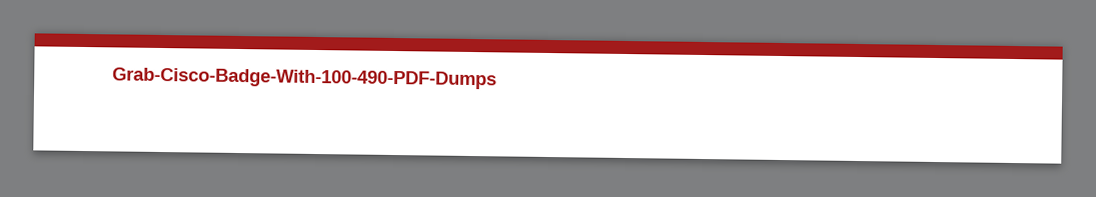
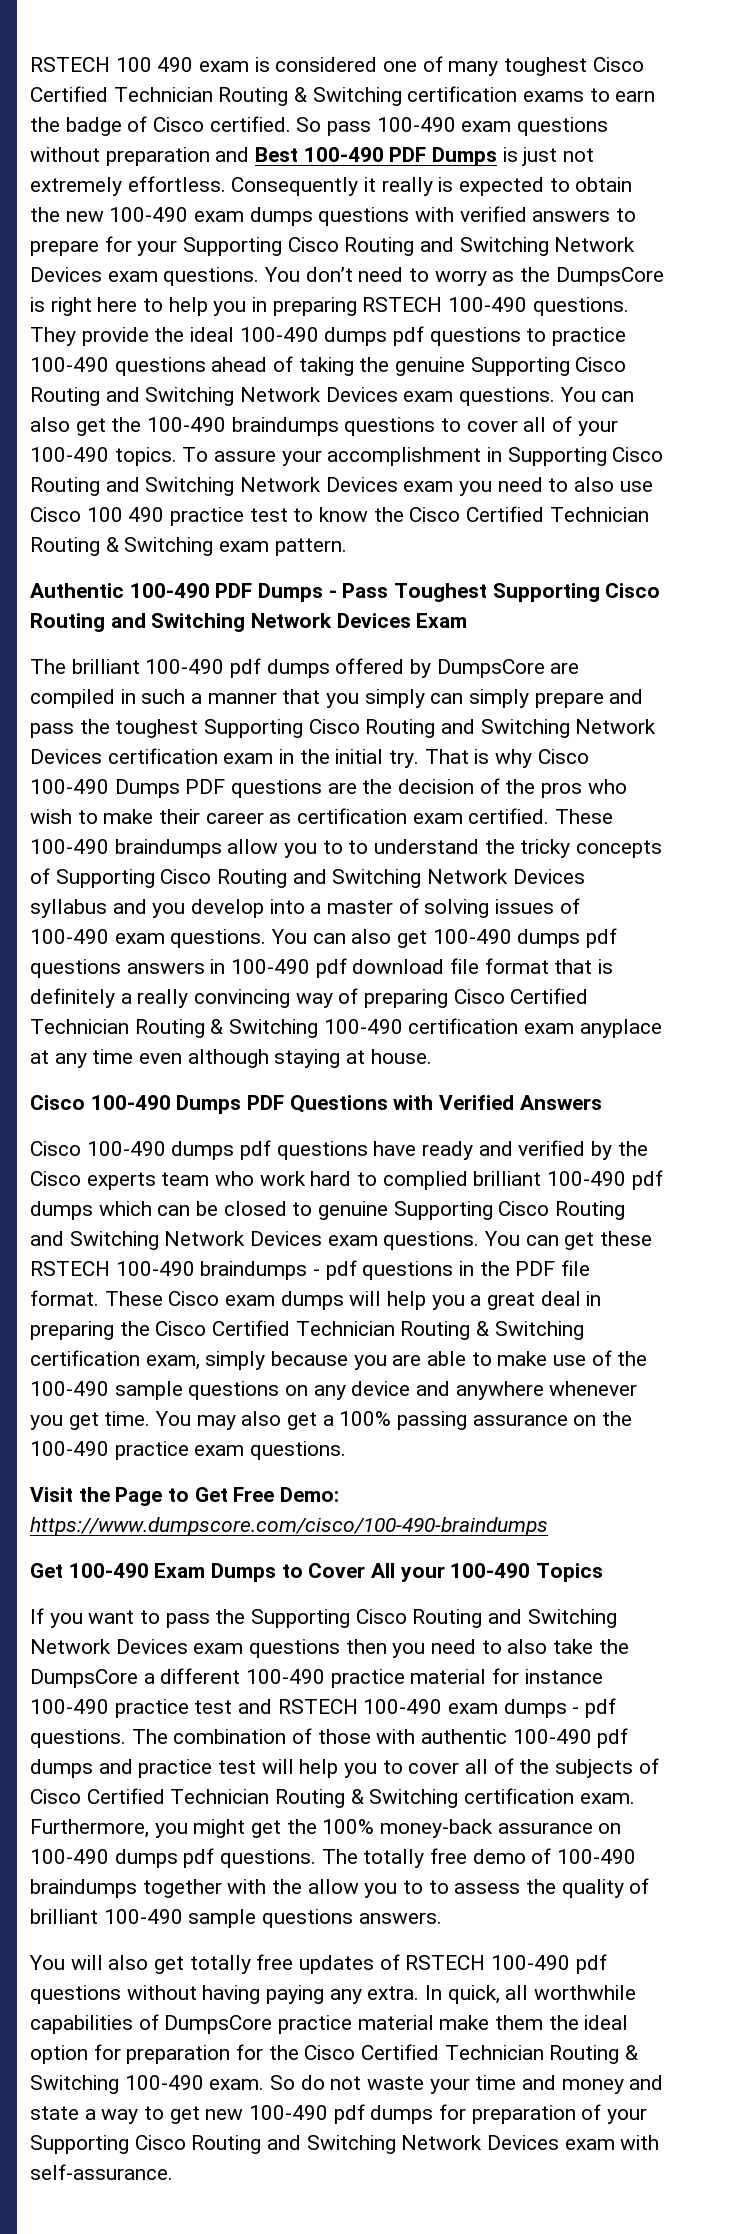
- Grab-Cisco-Badge-With-100-490-PDF-Dumps
+ RSTECH 100 490 exam is considered one of many toughest Cisco Certified Technician Routing & Switching certification exams to earn the badge of Cisco certified. So pass 100-490 exam questions without preparation and Best 100-490 PDF Dumps is just not extremely effortless. Consequently it really is expected to obtain the new 100-490 exam dumps questions with verified answers to prepare for your Supporting Cisco Routing and Switching Network Devices exam questions. You don’t need to worry as the DumpsCore is right here to help you in preparing RSTECH 100-490 questions. They provide the ideal 100-490 dumps pdf questions to practice 100-490 questions ahead of taking the genuine Supporting Cisco Routing and Switching Network Devices exam questions. You can also get the 100-490 braindumps questions to cover all of your 100-490 topics. To assure your accomplishment in Supporting Cisco Routing and Switching Network Devices exam you need to also use Cisco 100 490 practice test to know the Cisco Certified Technician Routing & Switching exam pattern.
+ Authentic 100-490 PDF Dumps - Pass Toughest Supporting Cisco Routing and Switching Network Devices Exam
+ The brilliant 100-490 pdf dumps offered by DumpsCore are compiled in such a manner that you simply can simply prepare and pass the toughest Supporting Cisco Routing and Switching Network Devices certification exam in the initial try. That is why Cisco 100-490 Dumps PDF questions are the decision of the pros who wish to make their career as certification exam certified. These 100-490 braindumps allow you to to understand the tricky concepts of Supporting Cisco Routing and Switching Network Devices syllabus and you develop into a master of solving issues of 100-490 exam questions. You can also get 100-490 dumps pdf questions answers in 100-490 pdf download file format that is definitely a really convincing way of preparing Cisco Certified Technician Routing & Switching 100-490 certification exam anyplace at any time even although staying at house.
+ Cisco 100-490 Dumps PDF Questions with Verified Answers
+ Cisco 100-490 dumps pdf questions have ready and verified by the Cisco experts team who work hard to complied brilliant 100-490 pdf dumps which can be closed to genuine Supporting Cisco Routing and Switching Network Devices exam questions. You can get these RSTECH 100-490 braindumps - pdf questions in the PDF file format. These Cisco exam dumps will help you a great deal in preparing the Cisco Certified Technician Routing & Switching certification exam, simply because you are able to make use of the 100-490 sample questions on any device and anywhere whenever you get time. You may also get a 100% passing assurance on the 100-490 practice exam questions.
+ Visit the Page to Get Free Demo: https://www.dumpscore.com/cisco/100-490-braindumps
+ Get 100-490 Exam Dumps to Cover All your 100-490 Topics
+ If you want to pass the Supporting Cisco Routing and Switching Network Devices exam questions then you need to also take the DumpsCore a different 100-490 practice material for instance 100-490 practice test and RSTECH 100-490 exam dumps - pdf questions. The combination of those with authentic 100-490 pdf dumps and practice test will help you to cover all of the subjects of Cisco Certified Technician Routing & Switching certification exam. Furthermore, you might get the 100% money-back assurance on 100-490 dumps pdf questions. The totally free demo of 100-490 braindumps together with the allow you to to assess the quality of brilliant 100-490 sample questions answers.
+ You will also get totally free updates of RSTECH 100-490 pdf questions without having paying any extra. In quick, all worthwhile capabilities of DumpsCore practice material make them the ideal option for preparation for the Cisco Certified Technician Routing & Switching 100-490 exam. So do not waste your time and money and state a way to get new 100-490 pdf dumps for preparation of your Supporting Cisco Routing and Switching Network Devices exam with self-assurance.

